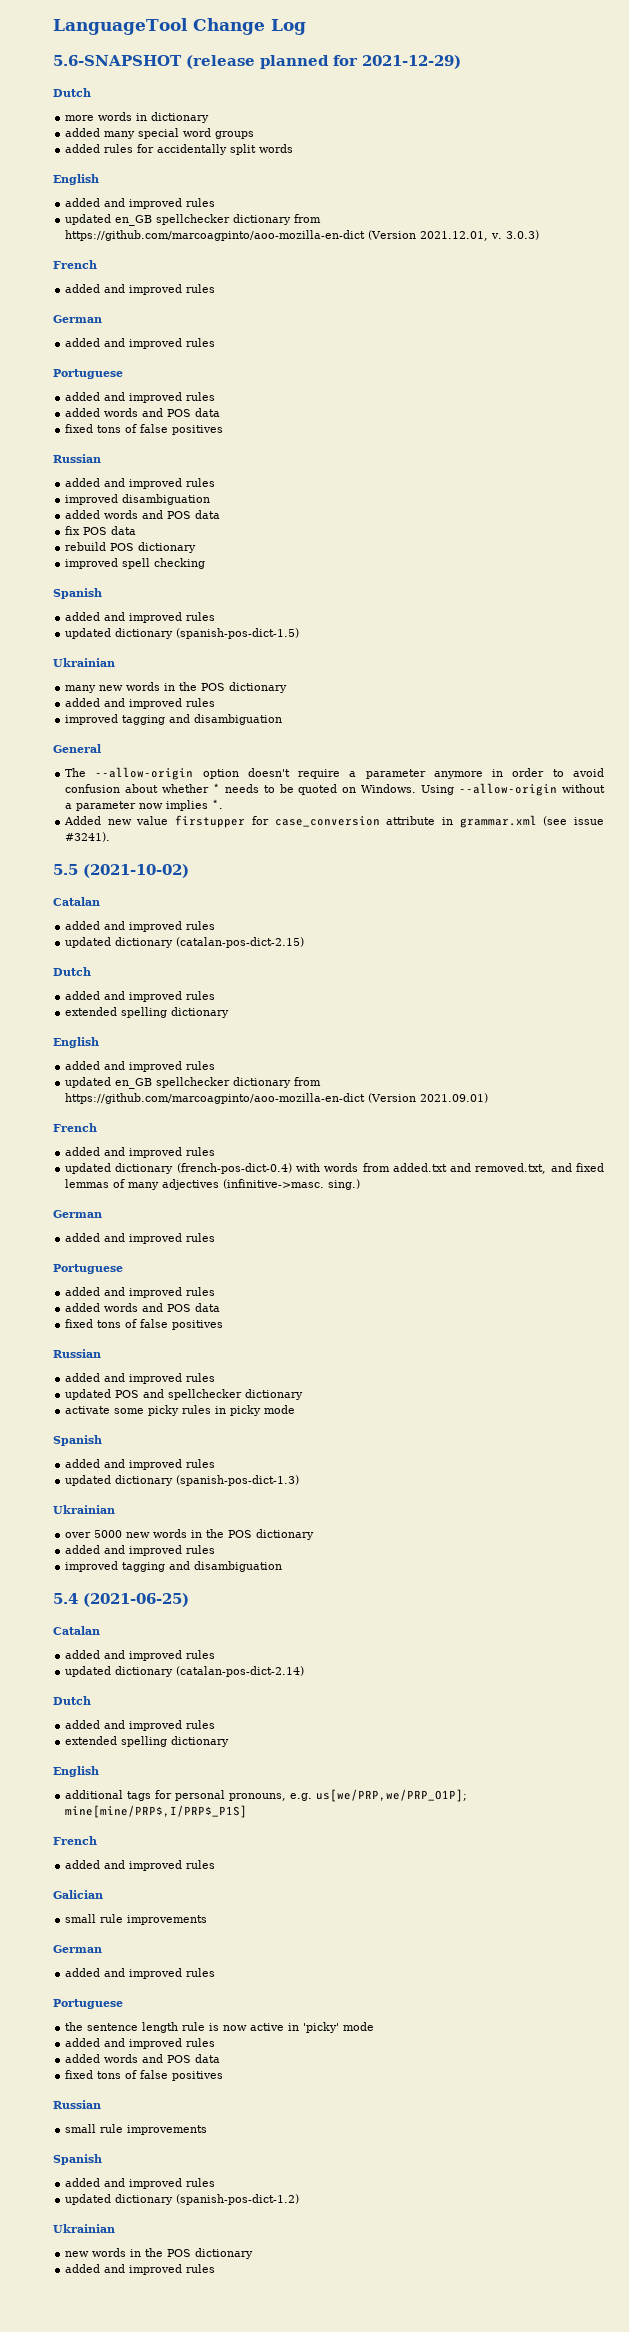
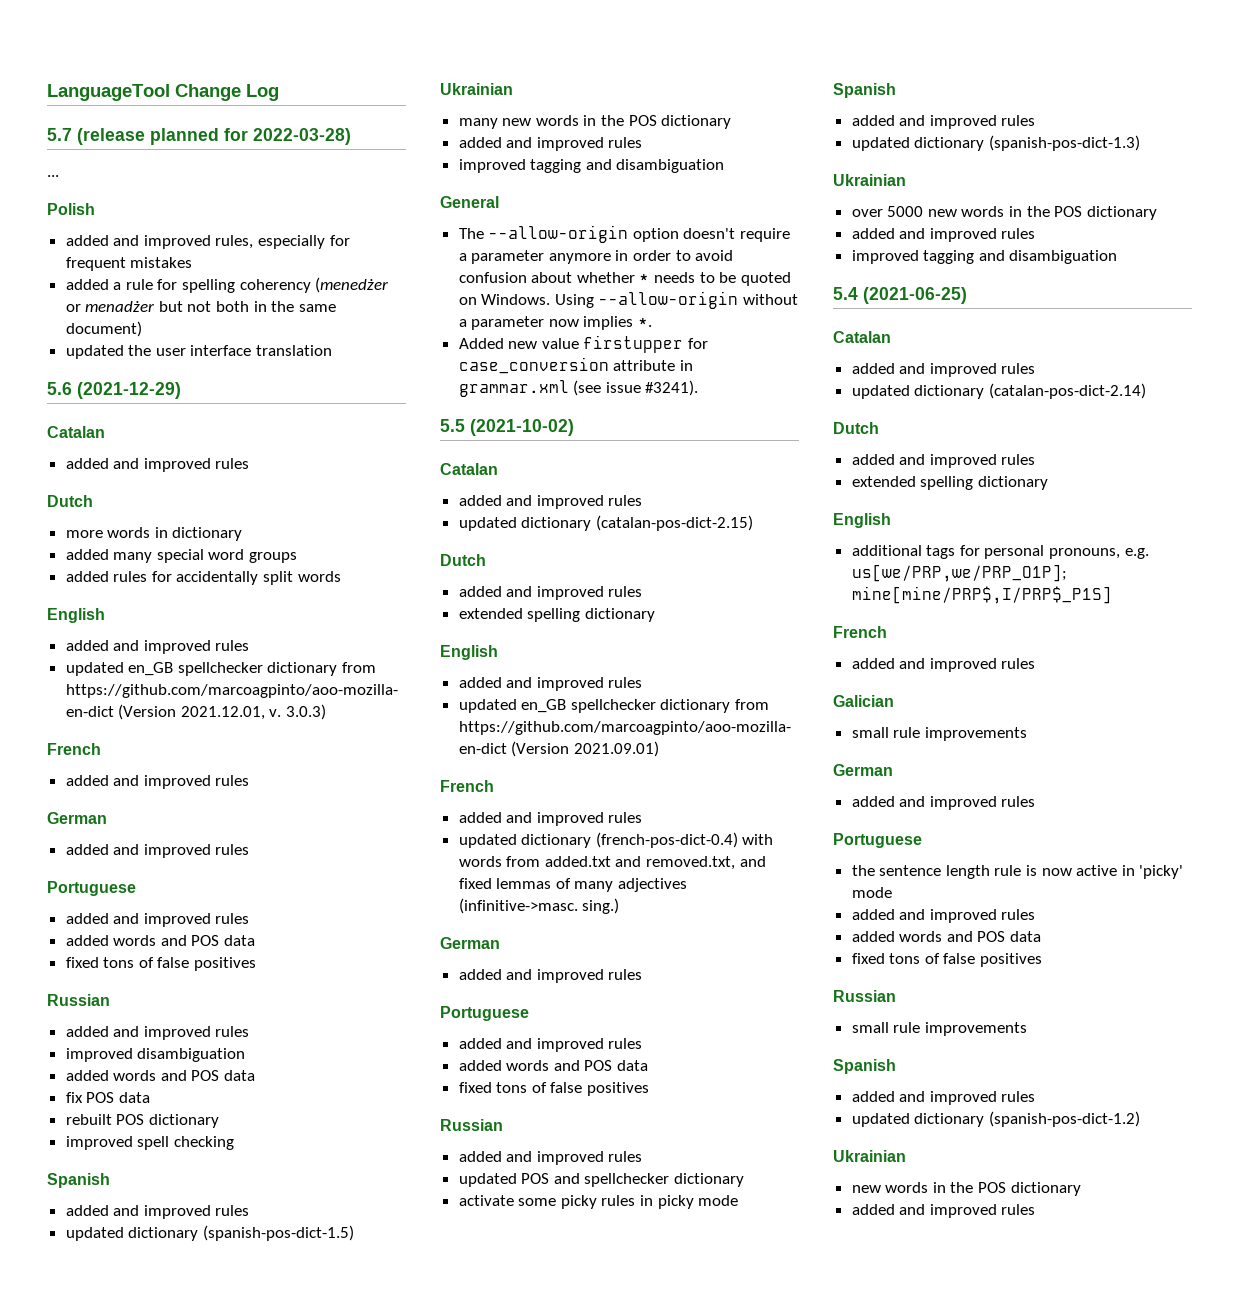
- 5.6-SNAPSHOT (release planned for 2021-12-29)
+ 5.7 (release planned for 2022-03-28)
+ ...
+ Polish
+ added and improved rules, especially for frequent mistakes
+ added a rule for spelling coherency (menedżer or menadżer but not both in the same document)
+ updated the user interface translation
+ 5.6 (2021-12-29)
+ Catalan
+ added and improved rules
- rebuild POS dictionary
+ rebuilt POS dictionary

